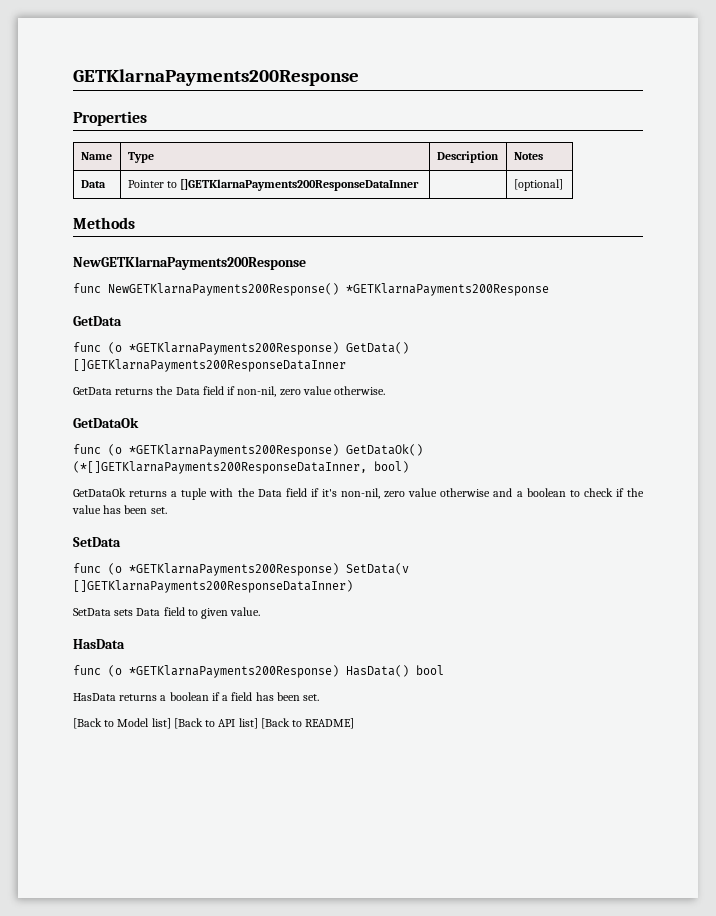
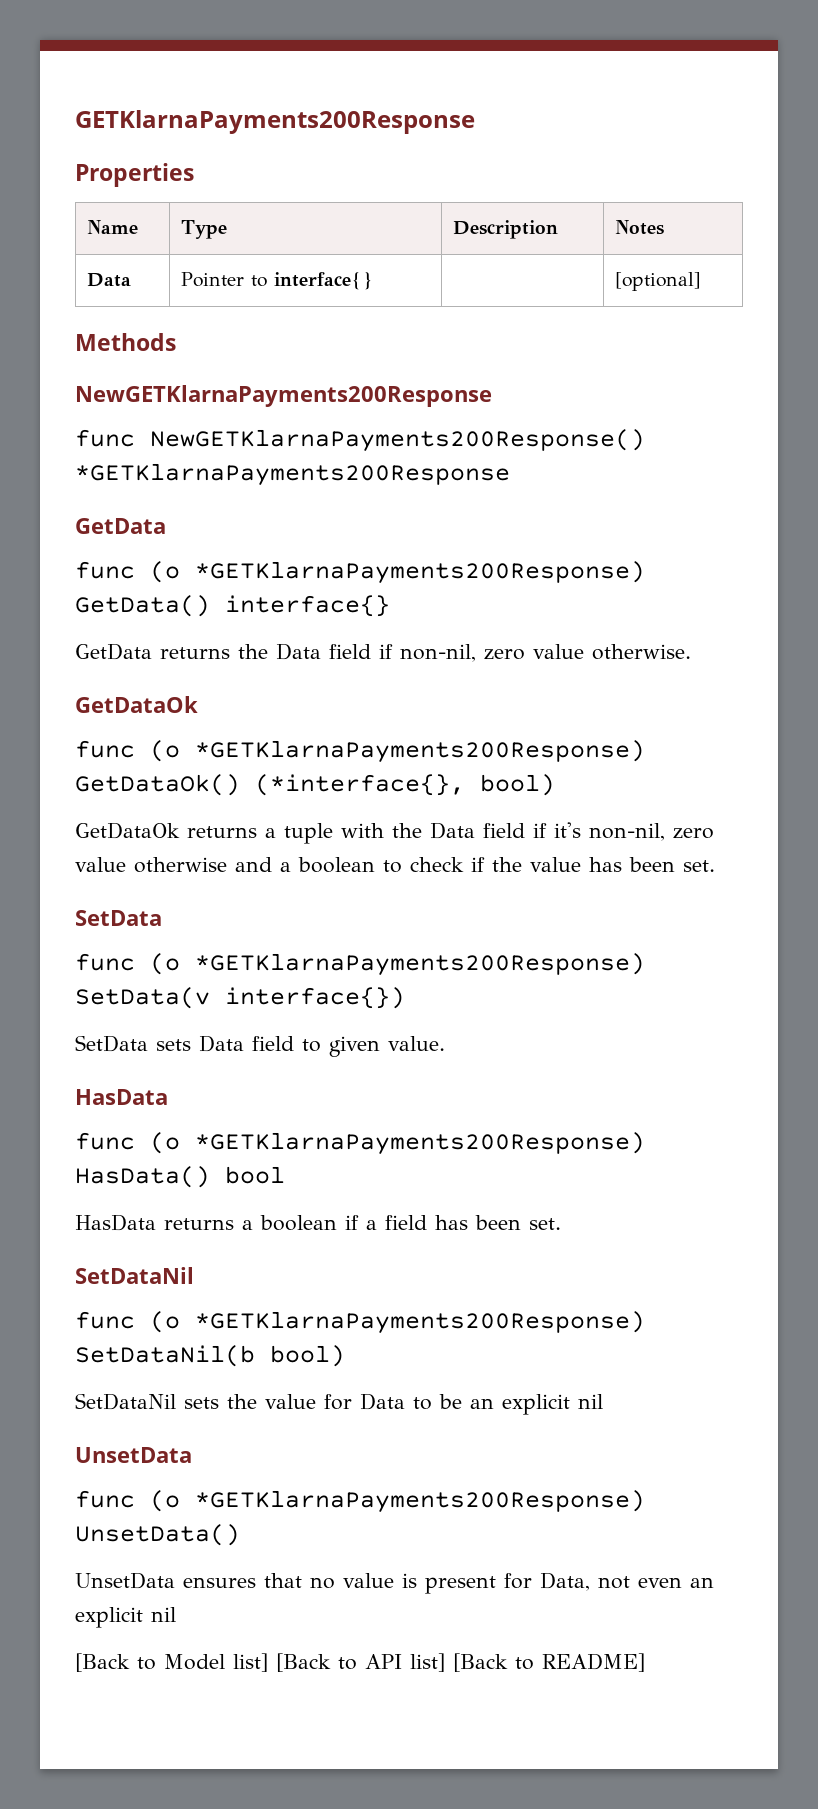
- Data | Pointer to []GETKlarnaPayments200ResponseDataInner | | [optional]
+ Data | Pointer to interface{} | | [optional]
- func (o *GETKlarnaPayments200Response) GetData() []GETKlarnaPayments200ResponseDataInner
+ func (o *GETKlarnaPayments200Response) GetData() interface{}
- func (o *GETKlarnaPayments200Response) GetDataOk() (*[]GETKlarnaPayments200ResponseDataInner, bool)
+ func (o *GETKlarnaPayments200Response) GetDataOk() (*interface{}, bool)
- func (o *GETKlarnaPayments200Response) SetData(v []GETKlarnaPayments200ResponseDataInner)
+ func (o *GETKlarnaPayments200Response) SetData(v interface{})
  HasData returns a boolean if a field has been set.
+ SetDataNil
+ func (o *GETKlarnaPayments200Response) SetDataNil(b bool)
+ SetDataNil sets the value for Data to be an explicit nil
+ UnsetData
+ func (o *GETKlarnaPayments200Response) UnsetData()
+ UnsetData ensures that no value is present for Data, not even an explicit nil

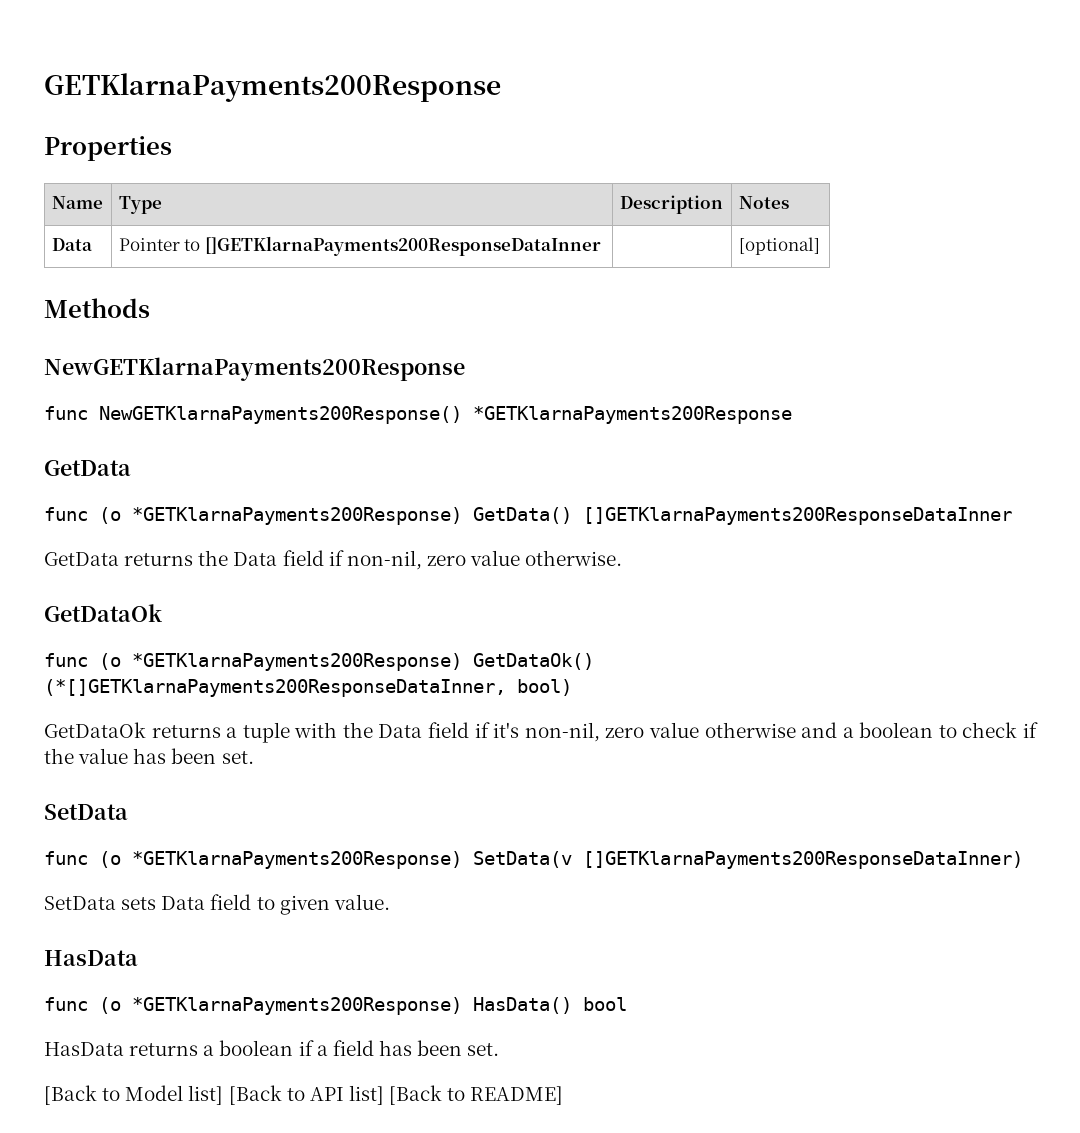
- Data | Pointer to interface{} | | [optional]
+ Data | Pointer to []GETKlarnaPayments200ResponseDataInner | | [optional]
- func (o *GETKlarnaPayments200Response) GetData() interface{}
+ func (o *GETKlarnaPayments200Response) GetData() []GETKlarnaPayments200ResponseDataInner
- func (o *GETKlarnaPayments200Response) GetDataOk() (*interface{}, bool)
+ func (o *GETKlarnaPayments200Response) GetDataOk() (*[]GETKlarnaPayments200ResponseDataInner, bool)
- func (o *GETKlarnaPayments200Response) SetData(v interface{})
+ func (o *GETKlarnaPayments200Response) SetData(v []GETKlarnaPayments200ResponseDataInner)
  HasData returns a boolean if a field has been set.
- SetDataNil
- func (o *GETKlarnaPayments200Response) SetDataNil(b bool)
- SetDataNil sets the value for Data to be an explicit nil
- UnsetData
- func (o *GETKlarnaPayments200Response) UnsetData()
- UnsetData ensures that no value is present for Data, not even an explicit nil

